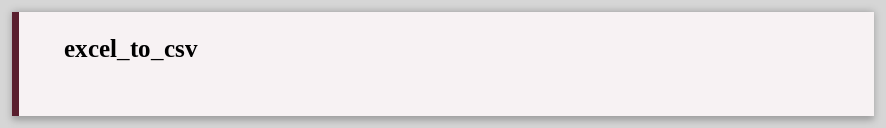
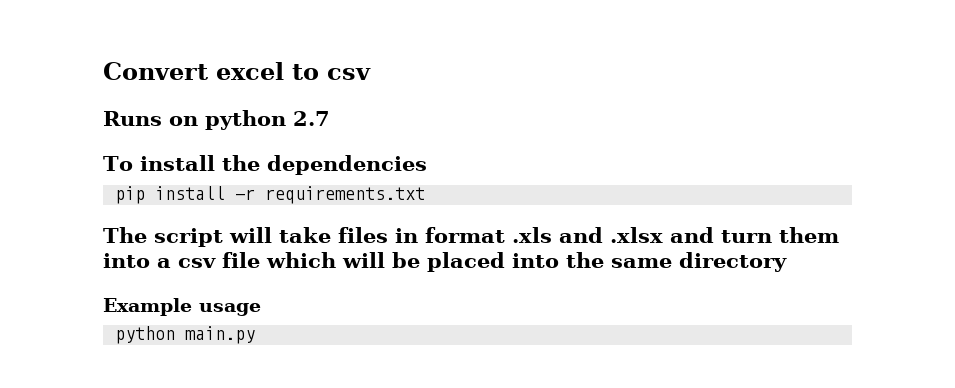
- excel_to_csv
+ Convert excel to csv
+ Runs on python 2.7
+ To install the dependencies
+ pip install -r requirements.txt
+ The script will take files in format .xls and .xlsx and turn them into a csv file which will be placed into the same directory
+ Example usage
+ python main.py

